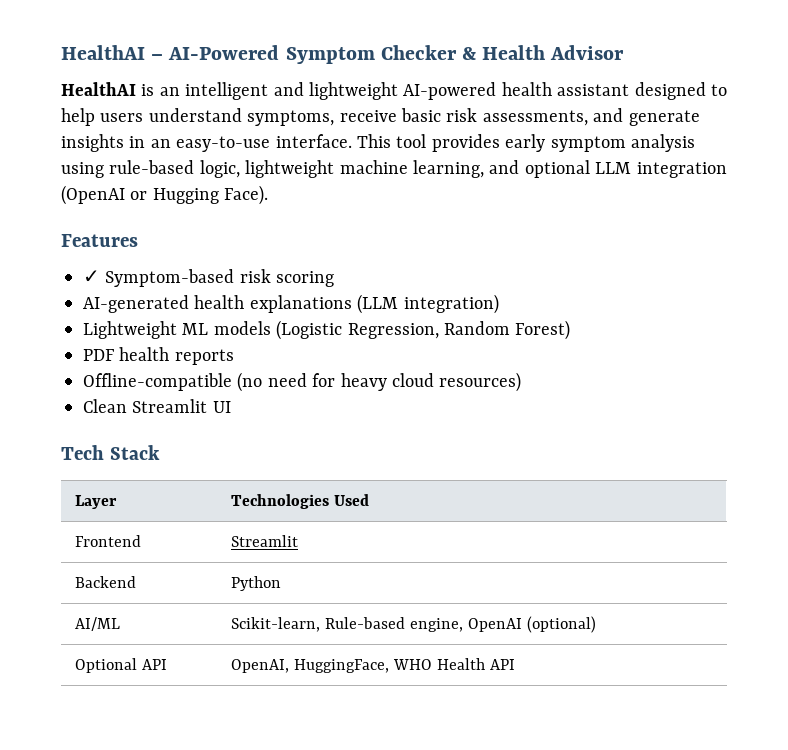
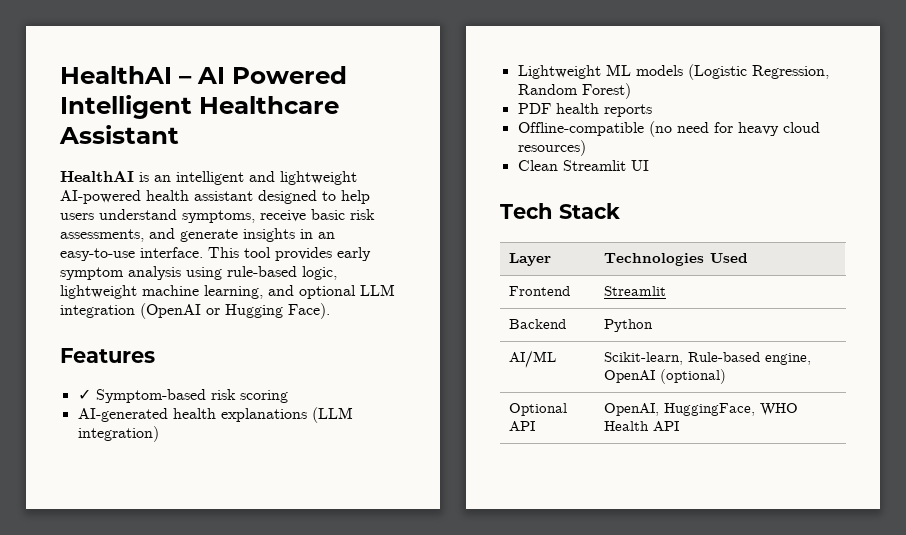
- HealthAI – AI-Powered Symptom Checker & Health Advisor
+ HealthAI – AI Powered Intelligent Healthcare Assistant

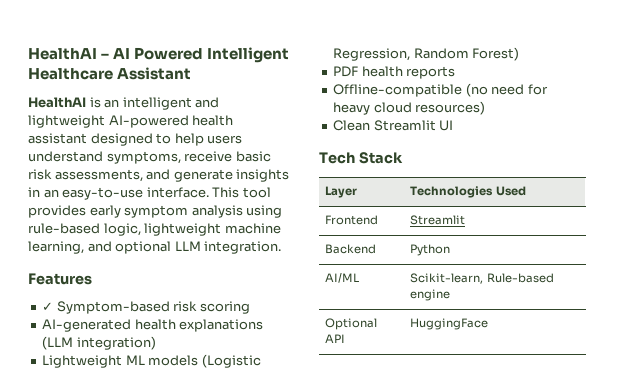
- This tool provides early symptom analysis using rule-based logic, lightweight machine learning, and optional LLM integration (OpenAI or Hugging Face).
+ This tool provides early symptom analysis using rule-based logic, lightweight machine learning, and optional LLM integration.
- AI/ML | Scikit-learn, Rule-based engine, OpenAI (optional)
+ AI/ML | Scikit-learn, Rule-based engine
- Optional API | OpenAI, HuggingFace, WHO Health API
+ Optional API | HuggingFace

